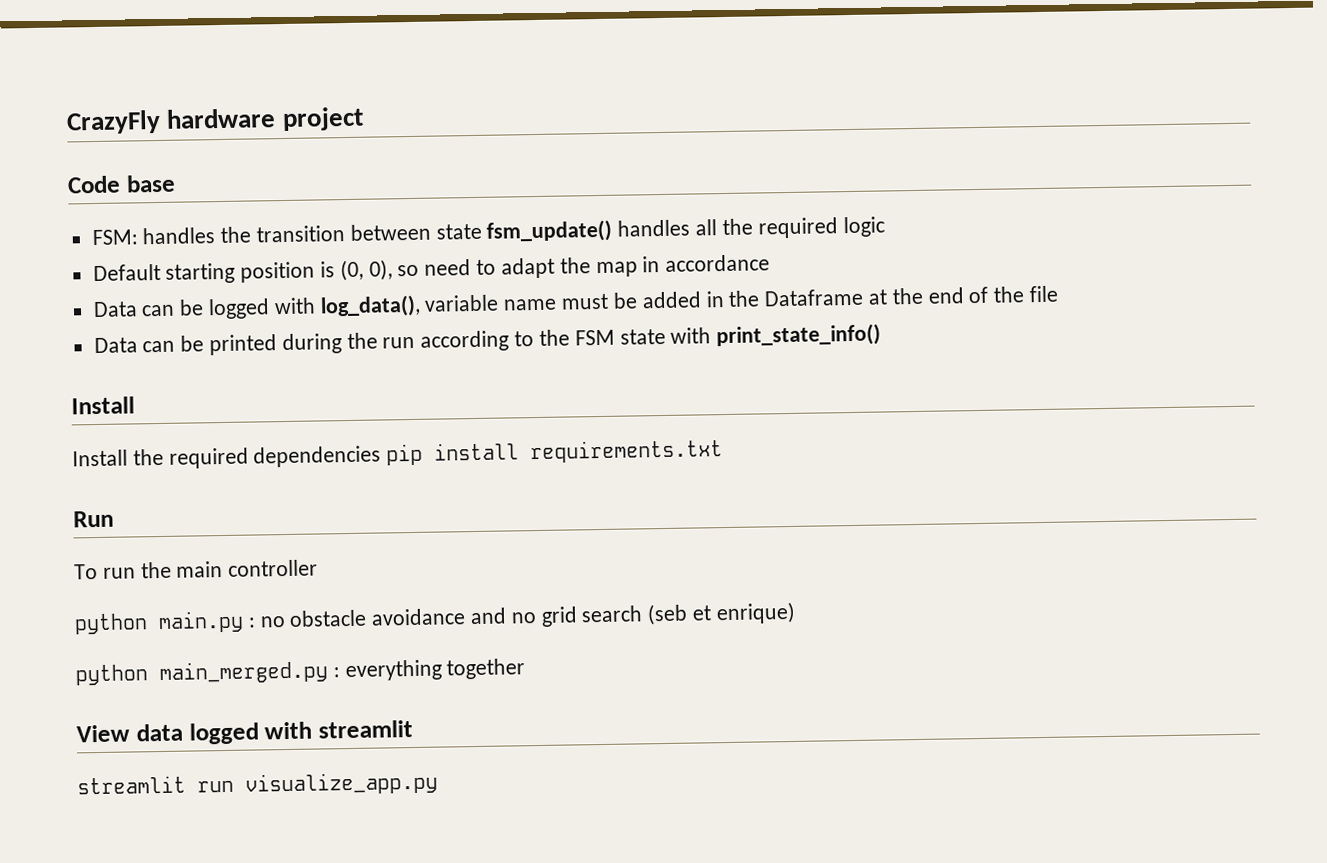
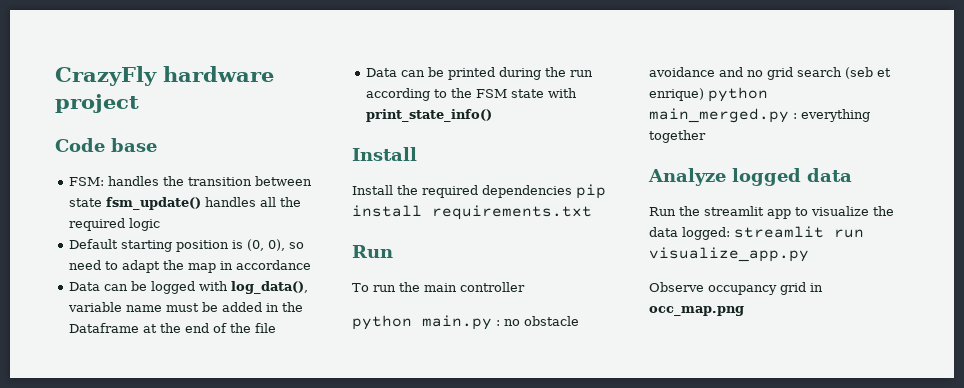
- python main.py : no obstacle avoidance and no grid search (seb et enrique)
- python main_merged.py : everything together
+ python main.py : no obstacle avoidance and no grid search (seb et enrique) python main_merged.py : everything together
- View data logged with streamlit
- streamlit run visualize_app.py
+ Analyze logged data
+ Run the streamlit app to visualize the data logged: streamlit run visualize_app.py
+ Observe occupancy grid in occ_map.png

